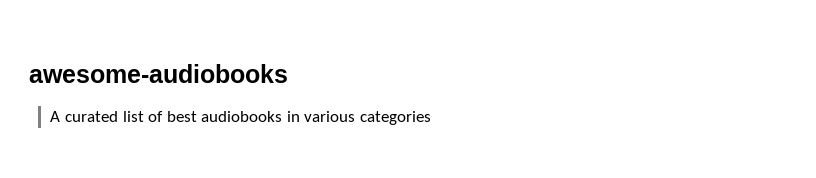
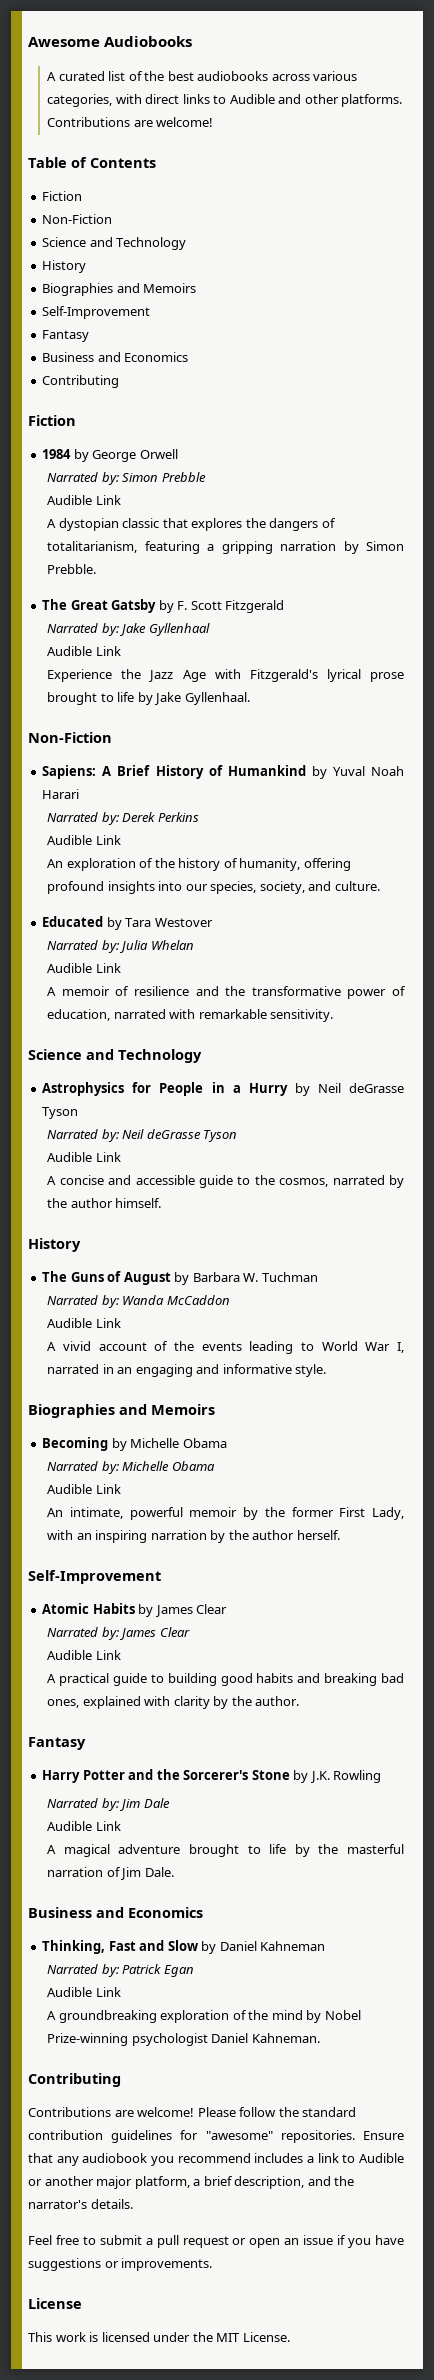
- awesome-audiobooks
+ Awesome Audiobooks
- A curated list of best audiobooks in various categories
+ A curated list of the best audiobooks across various categories, with direct links to Audible and other platforms. Contributions are welcome!
+ Table of Contents
+ Fiction
+ Non-Fiction
+ Science and Technology
+ History
+ Biographies and Memoirs
+ Self-Improvement
+ Fantasy
+ Business and Economics
+ Contributing
+ Fiction
+ 1984 by George Orwell
+ Narrated by: Simon Prebble
+ Audible Link
+ A dystopian classic that explores the dangers of totalitarianism, featuring a gripping narration by Simon Prebble.
+ The Great Gatsby by F. Scott Fitzgerald
+ Narrated by: Jake Gyllenhaal
+ Audible Link
+ Experience the Jazz Age with Fitzgerald's lyrical prose brought to life by Jake Gyllenhaal.
+ Non-Fiction
+ Sapiens: A Brief History of Humankind by Yuval Noah Harari
+ Narrated by: Derek Perkins
+ Audible Link
+ An exploration of the history of humanity, offering profound insights into our species, society, and culture.
+ Educated by Tara Westover
+ Narrated by: Julia Whelan
+ Audible Link
+ A memoir of resilience and the transformative power of education, narrated with remarkable sensitivity.
+ Science and Technology
+ Astrophysics for People in a Hurry by Neil deGrasse Tyson
+ Narrated by: Neil deGrasse Tyson
+ Audible Link
+ A concise and accessible guide to the cosmos, narrated by the author himself.
+ History
+ The Guns of August by Barbara W. Tuchman
+ Narrated by: Wanda McCaddon
+ Audible Link
+ A vivid account of the events leading to World War I, narrated in an engaging and informative style.
+ Biographies and Memoirs
+ Becoming by Michelle Obama
+ Narrated by: Michelle Obama
+ Audible Link
+ An intimate, powerful memoir by the former First Lady, with an inspiring narration by the author herself.
+ Self-Improvement
+ Atomic Habits by James Clear
+ Narrated by: James Clear
+ Audible Link
+ A practical guide to building good habits and breaking bad ones, explained with clarity by the author.
+ Fantasy
+ Harry Potter and the Sorcerer's Stone by J.K. Rowling
+ Narrated by: Jim Dale
+ Audible Link
+ A magical adventure brought to life by the masterful narration of Jim Dale.
+ Business and Economics
+ Thinking, Fast and Slow by Daniel Kahneman
+ Narrated by: Patrick Egan
+ Audible Link
+ A groundbreaking exploration of the mind by Nobel Prize-winning psychologist Daniel Kahneman.
+ Contributing
+ Contributions are welcome! Please follow the standard contribution guidelines for "awesome" repositories. Ensure that any audiobook you recommend includes a link to Audible or another major platform, a brief description, and the narrator's details.
+ Feel free to submit a pull request or open an issue if you have suggestions or improvements.
+ License
+ This work is licensed under the MIT License.

